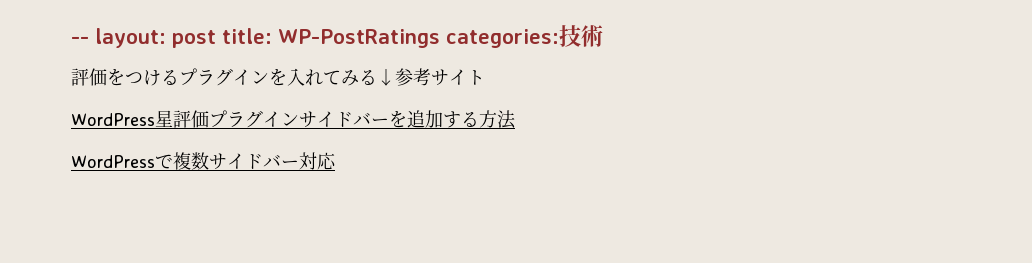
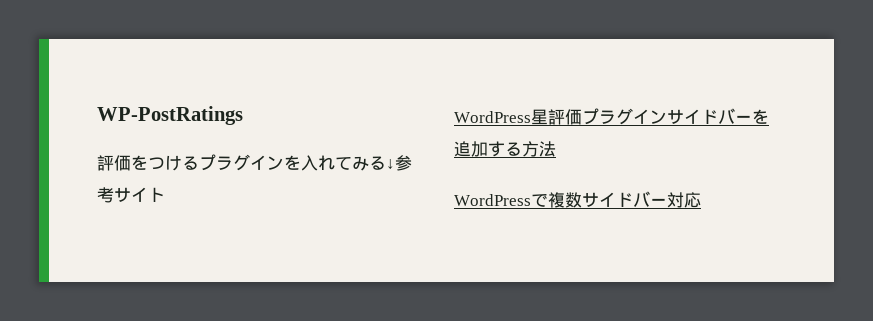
- -- layout: post title: WP-PostRatings categories:技術
+ WP-PostRatings

